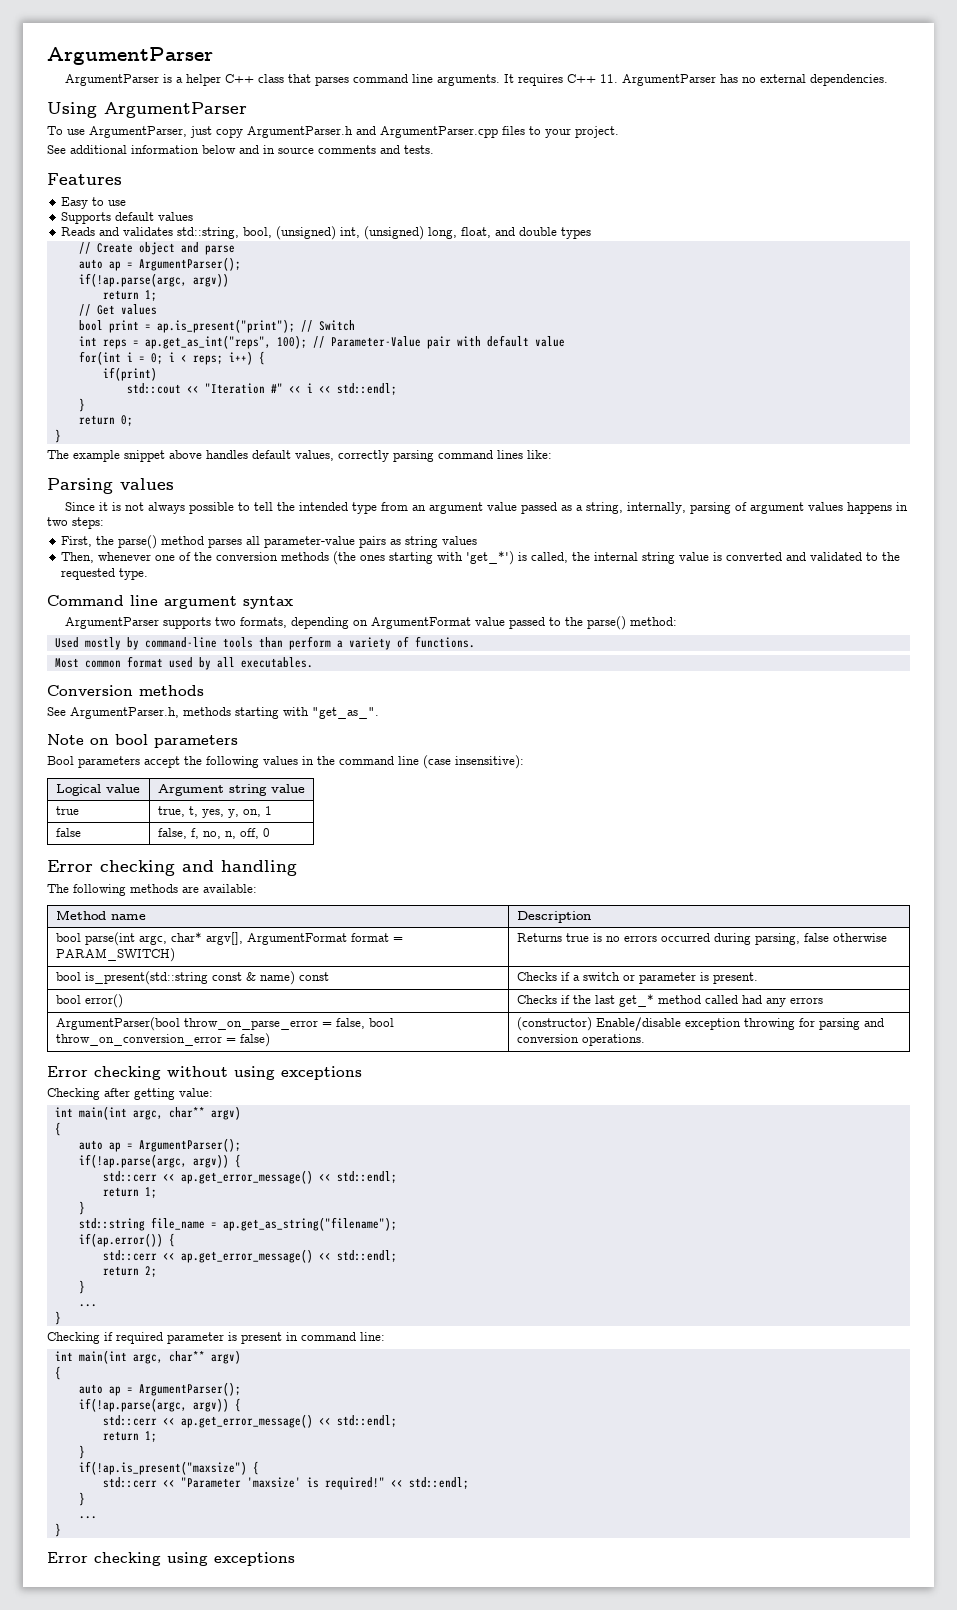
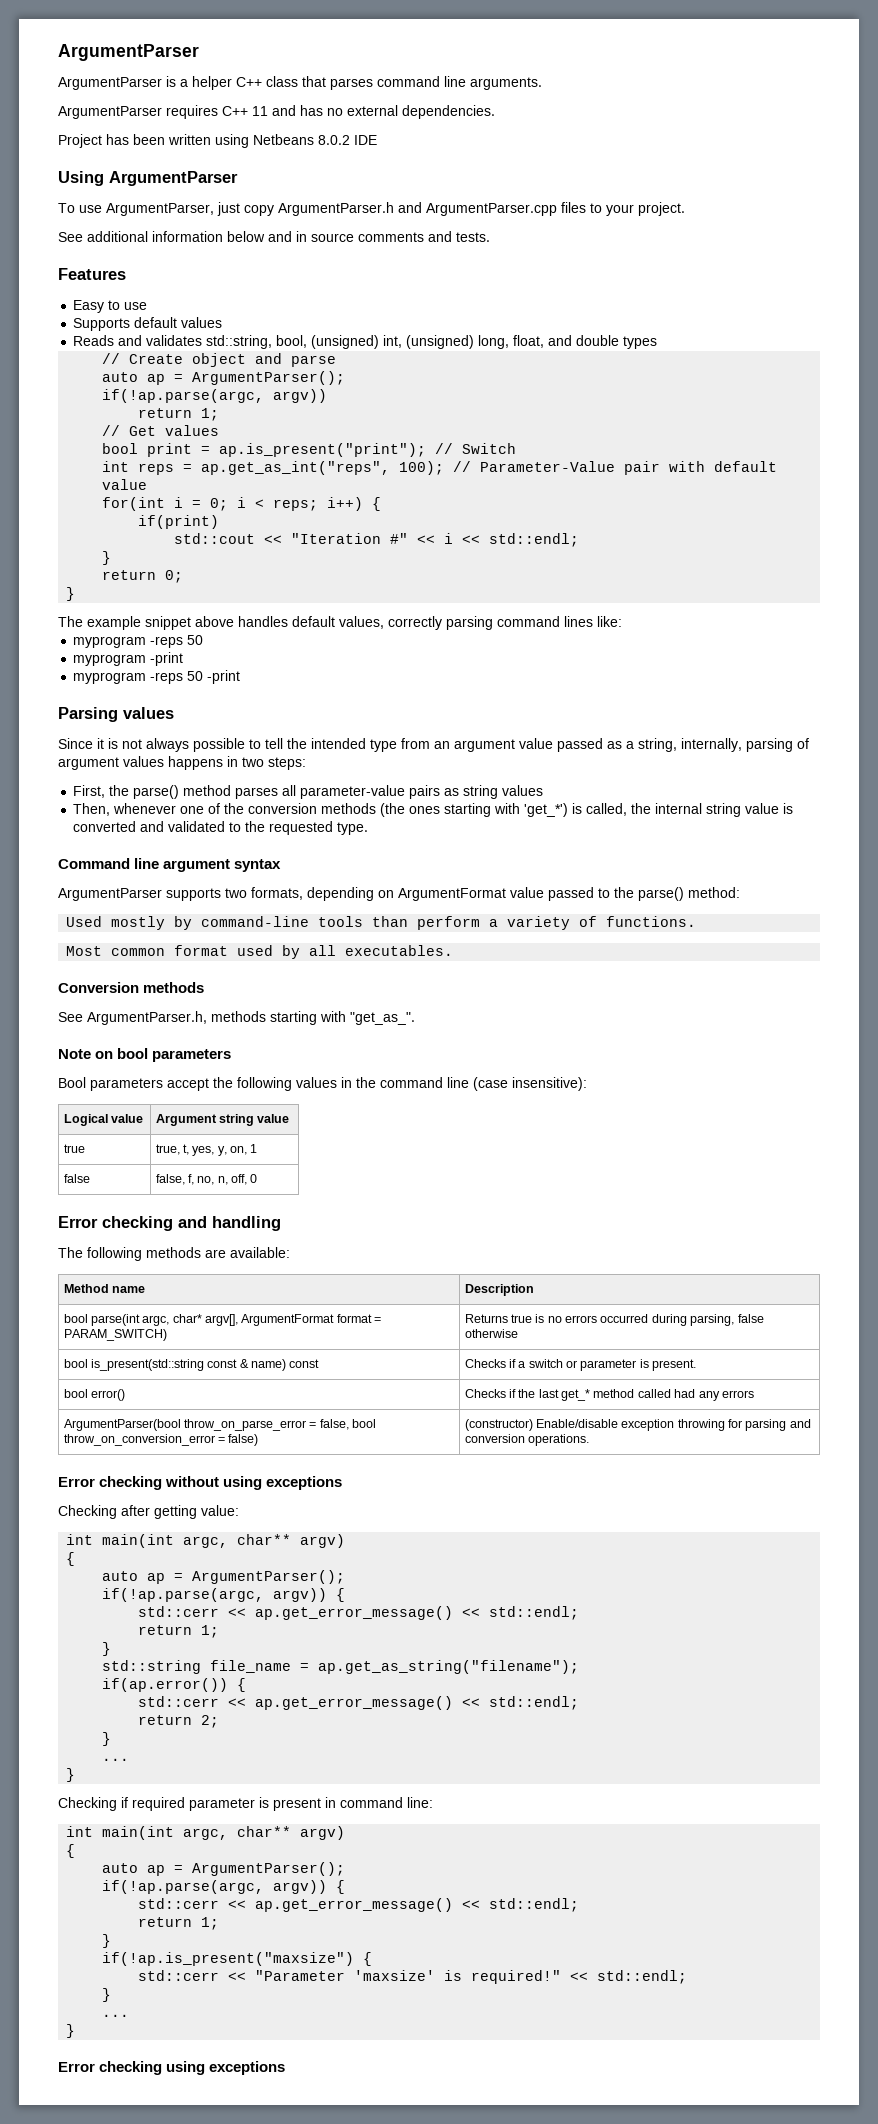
- ArgumentParser is a helper C++ class that parses command line arguments. It requires C++ 11. ArgumentParser has no external dependencies.
+ ArgumentParser is a helper C++ class that parses command line arguments.
+ ArgumentParser requires C++ 11 and has no external dependencies.
+ Project has been written using Netbeans 8.0.2 IDE
  The example snippet above handles default values, correctly parsing command lines like:
+ myprogram -reps 50
+ myprogram -print
+ myprogram -reps 50 -print

